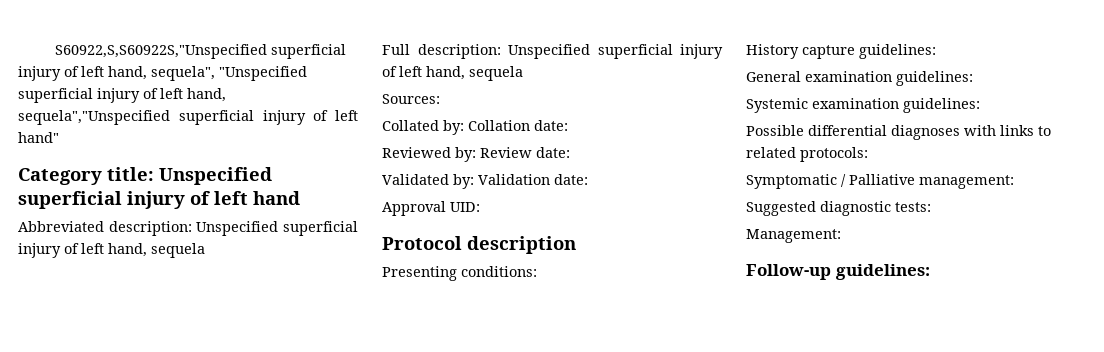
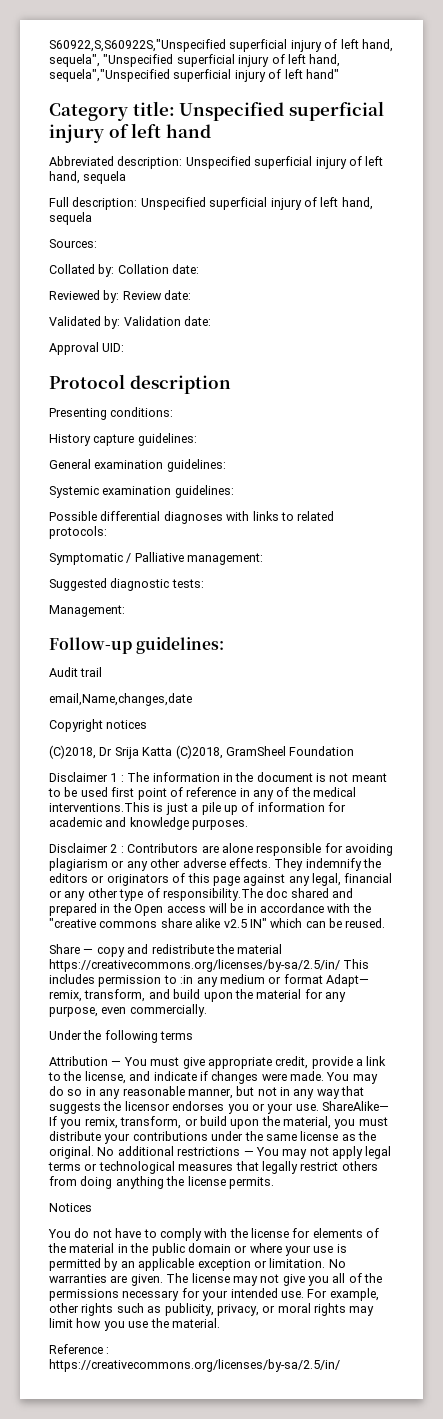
+ Audit trail
+ email,Name,changes,date
+ Copyright notices
+ (C)2018, Dr Srija Katta (C)2018, GramSheel Foundation
+ Disclaimer 1 : The information in the document is not meant to be used first point of reference in any of the medical interventions.This is just a pile up of information for academic and knowledge purposes.
+ Disclaimer 2 : Contributors are alone responsible for avoiding plagiarism or any other adverse effects. They indemnify the editors or originators of this page against any legal, financial or any other type of responsibility.The doc shared and prepared in the Open access will be in accordance with the "creative commons share alike v2.5 IN" which can be reused.
+ Share — copy and redistribute the material https://creativecommons.org/licenses/by-sa/2.5/in/ This includes permission to :in any medium or format Adapt— remix, transform, and build upon the material for any purpose, even commercially.
+ Under the following terms
+ Attribution — You must give appropriate credit, provide a link to the license, and indicate if changes were made. You may do so in any reasonable manner, but not in any way that suggests the licensor endorses you or your use. ShareAlike— If you remix, transform, or build upon the material, you must distribute your contributions under the same license as the original. No additional restrictions — You may not apply legal terms or technological measures that legally restrict others from doing anything the license permits.
+ Notices
+ You do not have to comply with the license for elements of the material in the public domain or where your use is permitted by an applicable exception or limitation. No warranties are given. The license may not give you all of the permissions necessary for your intended use. For example, other rights such as publicity, privacy, or moral rights may limit how you use the material.
+ Reference : https://creativecommons.org/licenses/by-sa/2.5/in/

